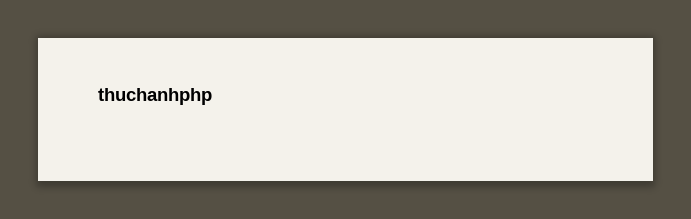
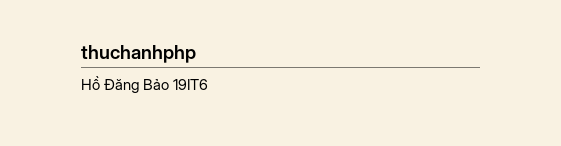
+ Hồ Đăng Bảo 19IT6

